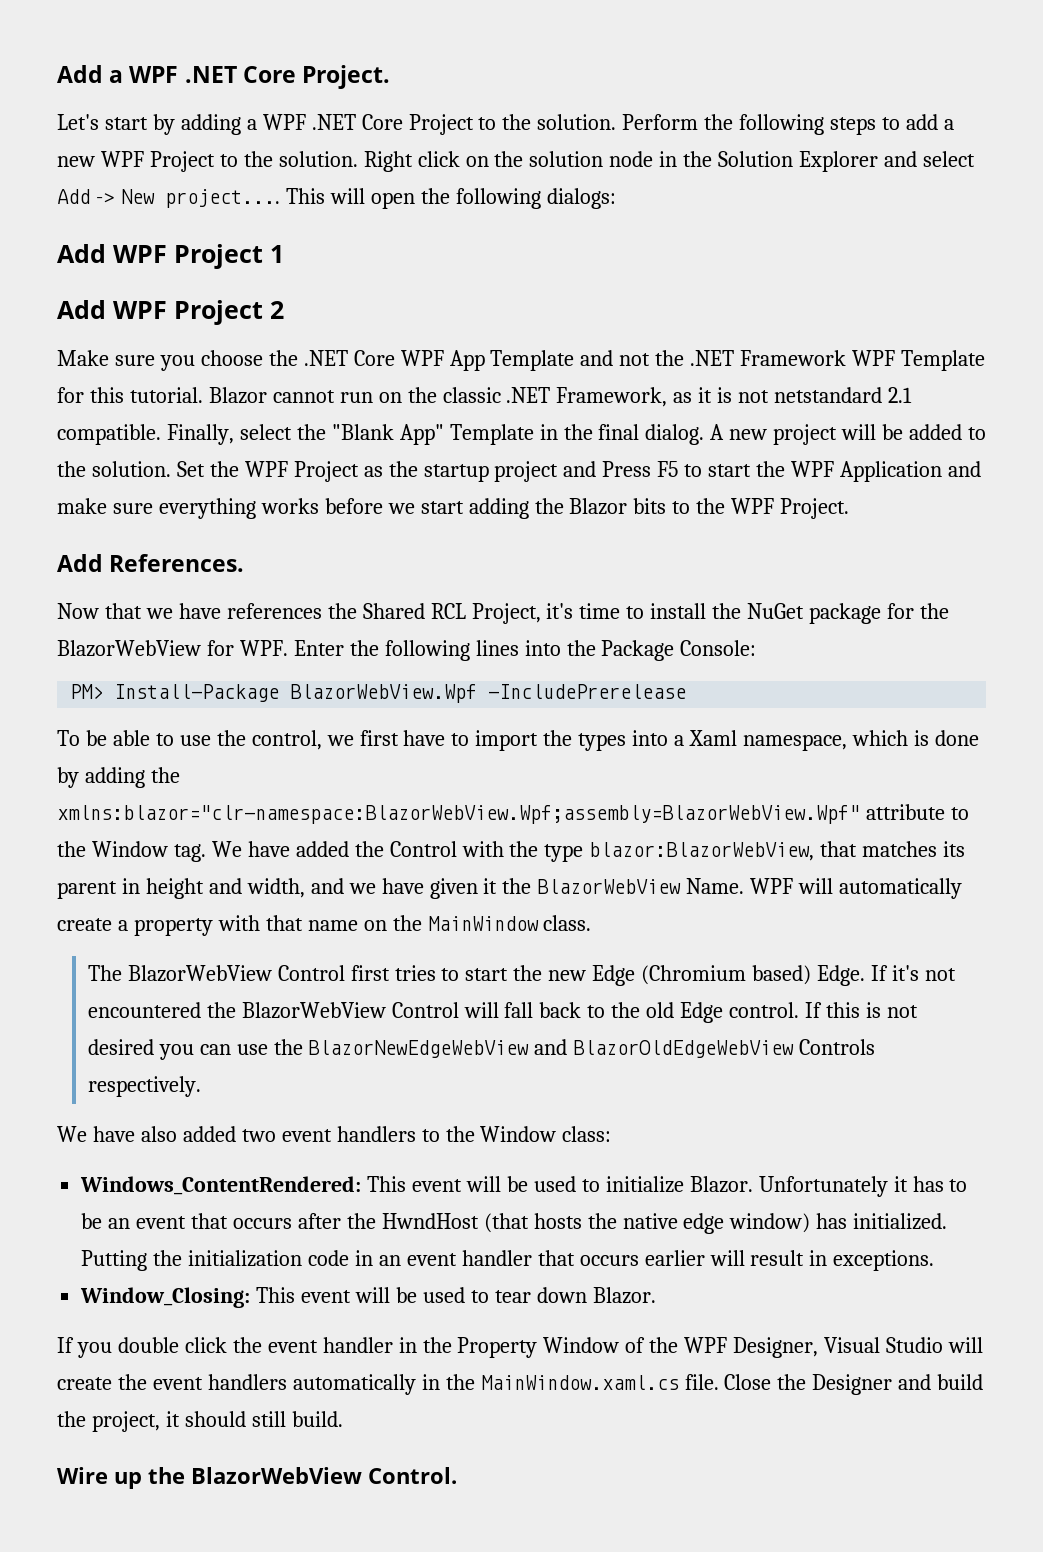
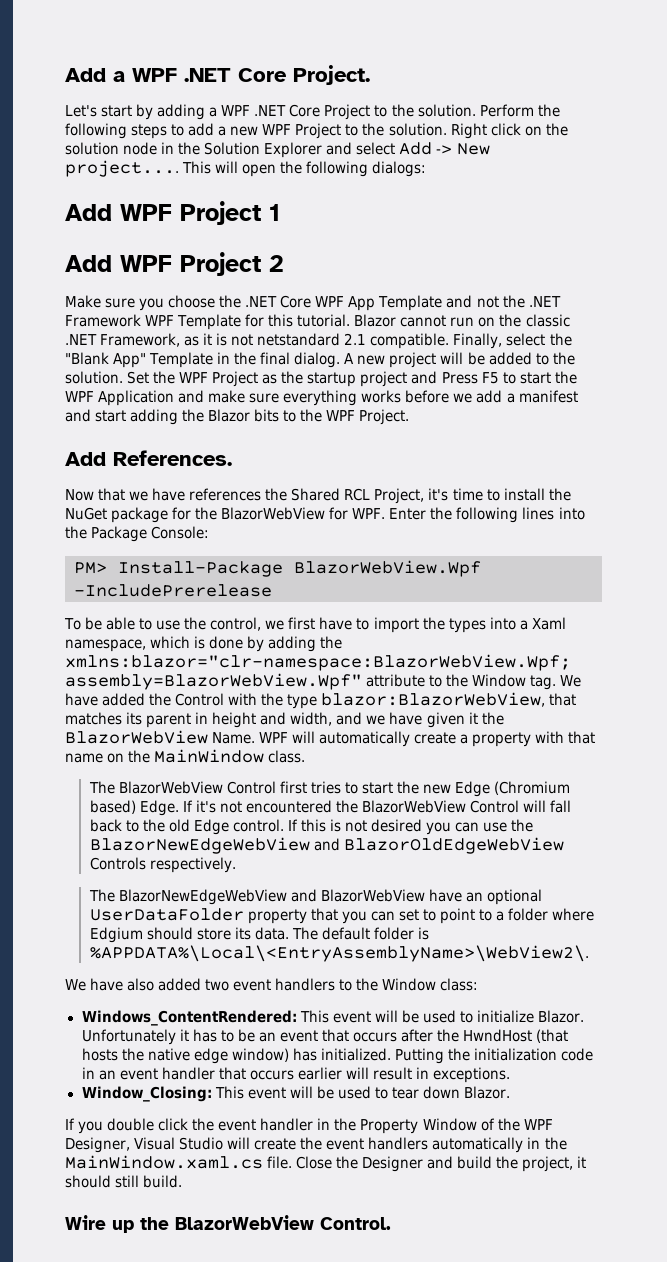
- Set the WPF Project as the startup project and Press F5 to start the WPF Application and make sure everything works before we start adding the Blazor bits to the WPF Project.
+ Set the WPF Project as the startup project and Press F5 to start the WPF Application and make sure everything works before we add a manifest and start adding the Blazor bits to the WPF Project.
+ The BlazorNewEdgeWebView and BlazorWebView have an optional UserDataFolder property that you can set to point to a folder where Edgium should store its data. The default folder is %APPDATA%\Local\<EntryAssemblyName>\WebView2\.

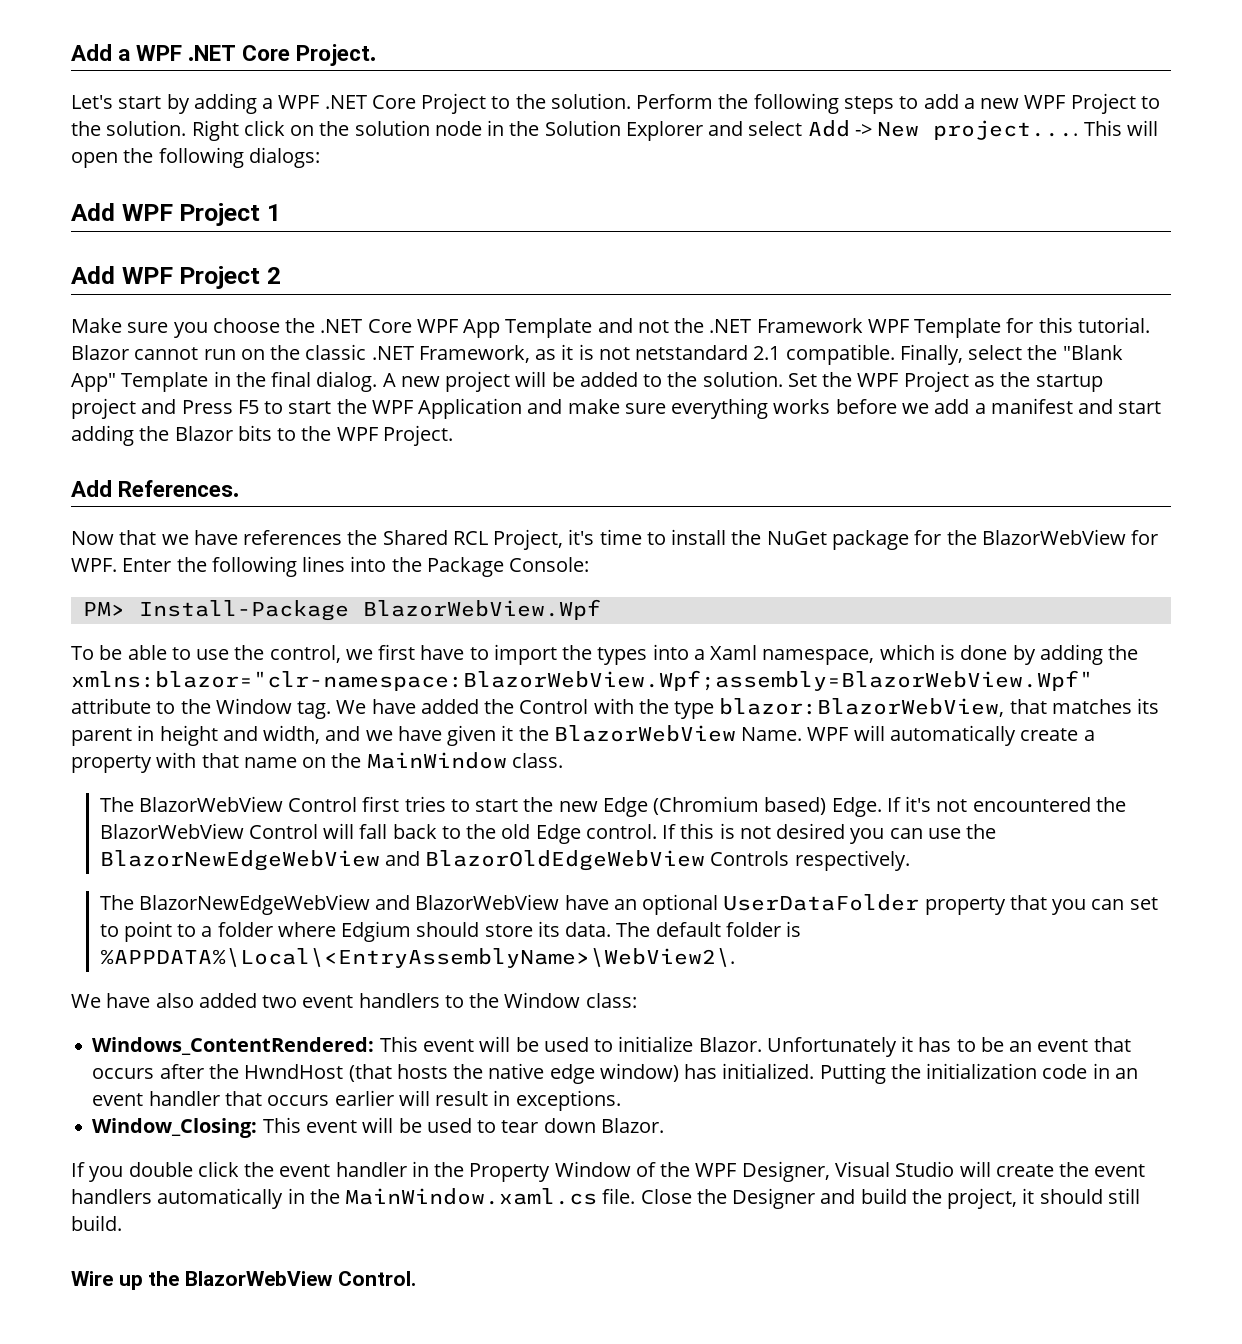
- PM> Install-Package BlazorWebView.Wpf -IncludePrerelease
+ PM> Install-Package BlazorWebView.Wpf

